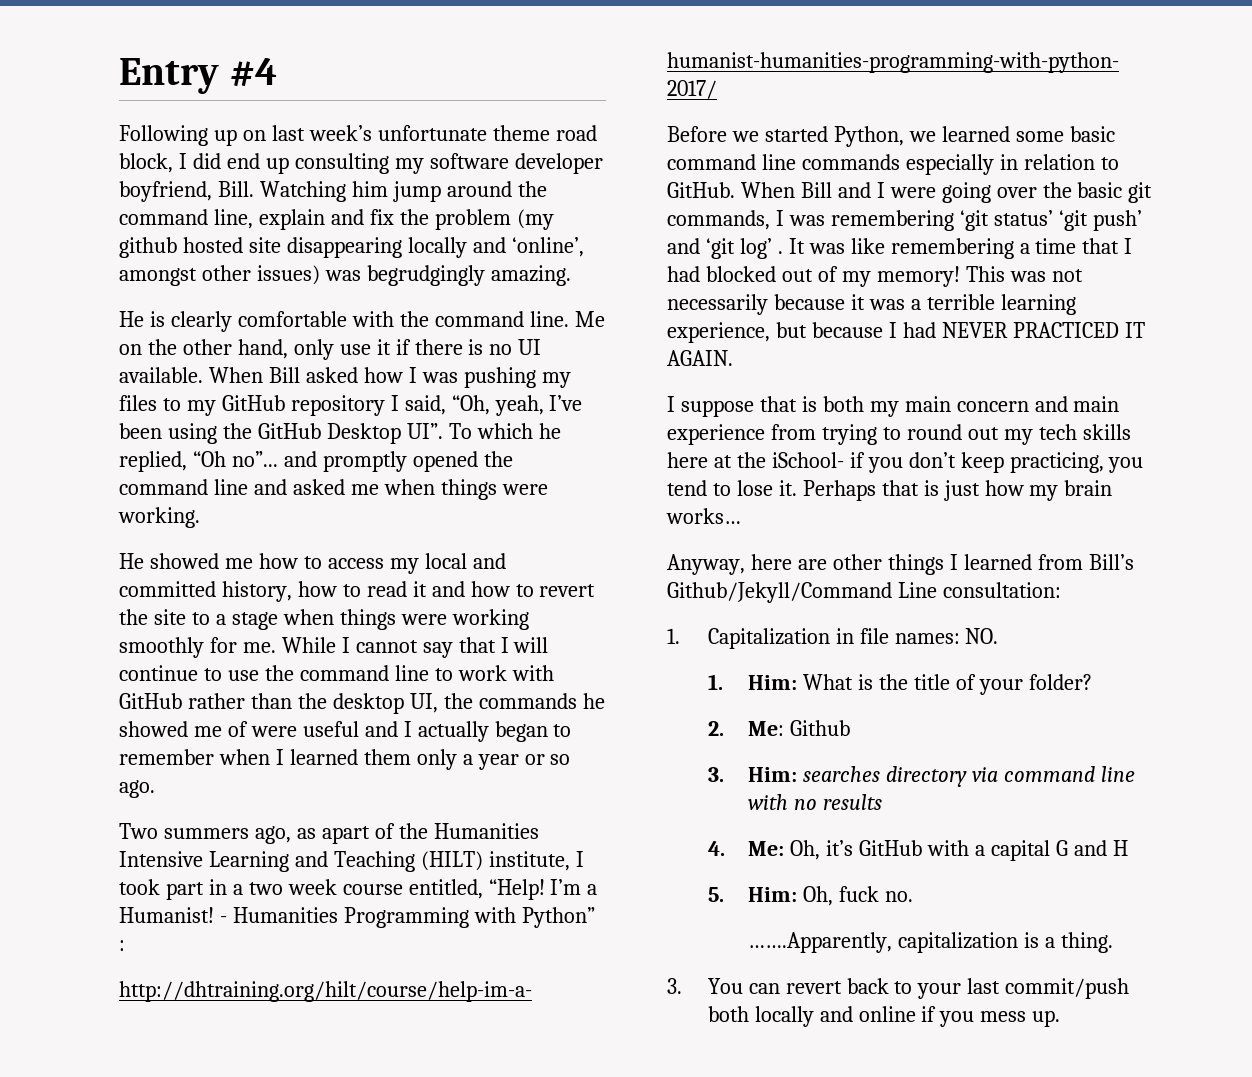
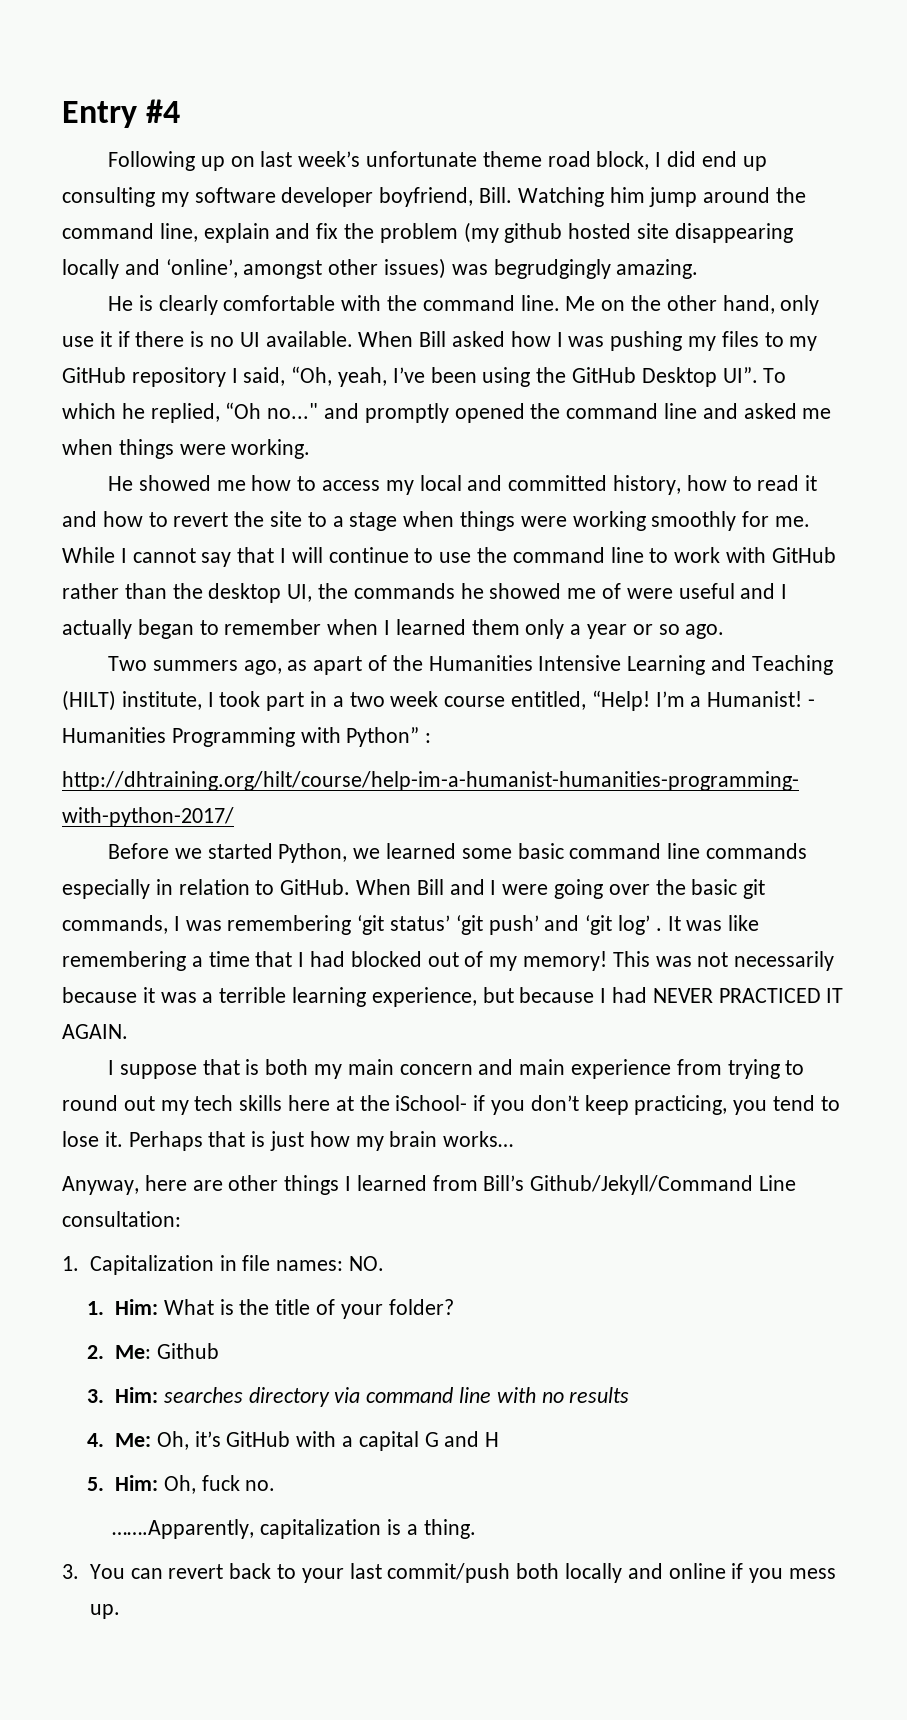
- When Bill asked how I was pushing my files to my GitHub repository I said, “Oh, yeah, I’ve been using the GitHub Desktop UI”. To which he replied, “Oh no”... and promptly opened the command line and asked me when things were working.
+ When Bill asked how I was pushing my files to my GitHub repository I said, “Oh, yeah, I’ve been using the GitHub Desktop UI”. To which he replied, “Oh no..." and promptly opened the command line and asked me when things were working.

